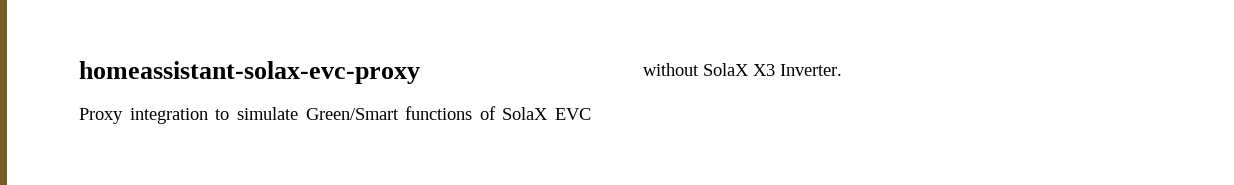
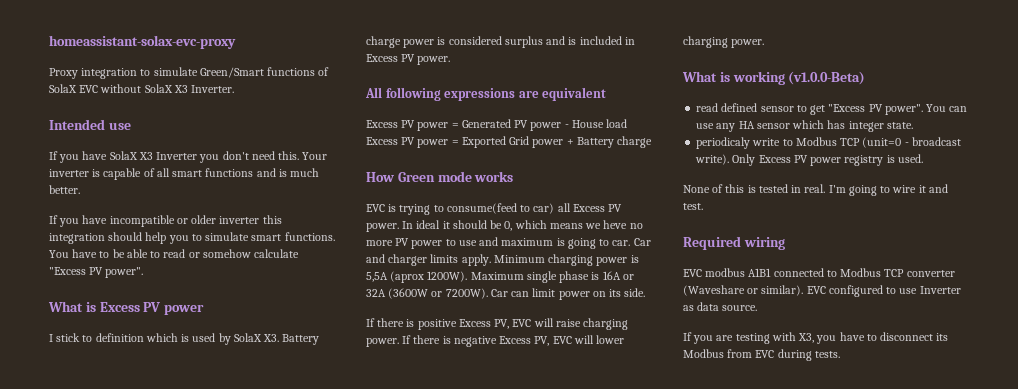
+ Intended use
+ If you have SolaX X3 Inverter you don't need this. Your inverter is capable of all smart functions and is much better.
+ If you have incompatible or older inverter this integration should help you to simulate smart functions. You have to be able to read or somehow calculate "Excess PV power".
+ What is Excess PV power
+ I stick to definition which is used by SolaX X3. Battery charge power is considered surplus and is included in Excess PV power.
+ All following expressions are equivalent
+ Excess PV power = Generated PV power - House load Excess PV power = Exported Grid power + Battery charge
+ How Green mode works
+ EVC is trying to consume(feed to car) all Excess PV power. In ideal it should be 0, which means we heve no more PV power to use and maximum is going to car. Car and charger limits apply. Minimum charging power is 5,5A (aprox 1200W). Maximum single phase is 16A or 32A (3600W or 7200W). Car can limit power on its side.
+ If there is positive Excess PV, EVC will raise charging power. If there is negative Excess PV, EVC will lower charging power.
+ What is working (v1.0.0-Beta)
+ read defined sensor to get "Excess PV power". You can use any HA sensor which has integer state.
+ periodicaly write to Modbus TCP (unit=0 - broadcast write). Only Excess PV power registry is used.
+ None of this is tested in real. I'm going to wire it and test.
+ Required wiring
+ EVC modbus A1B1 connected to Modbus TCP converter (Waveshare or similar). EVC configured to use Inverter as data source.
+ If you are testing with X3, you have to disconnect its Modbus from EVC during tests.

